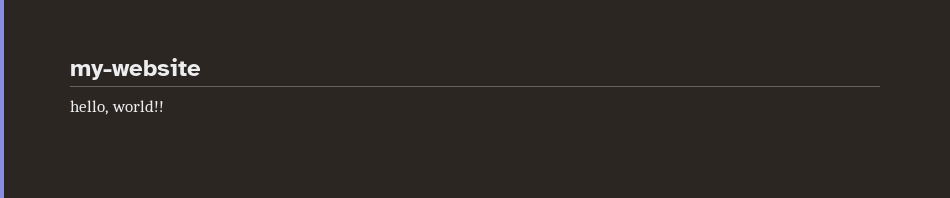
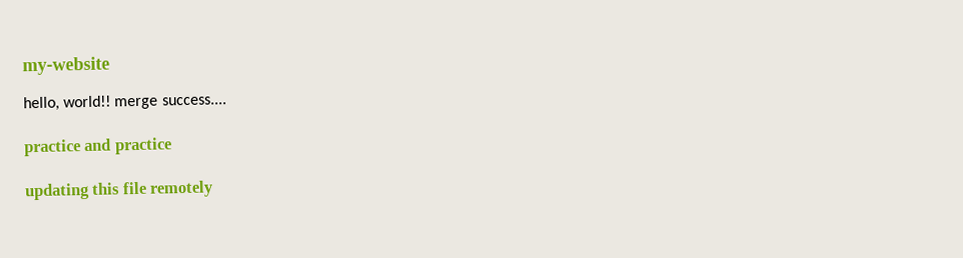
- hello, world!!
+ hello, world!! merge success....
+ practice and practice
+ updating this file remotely

